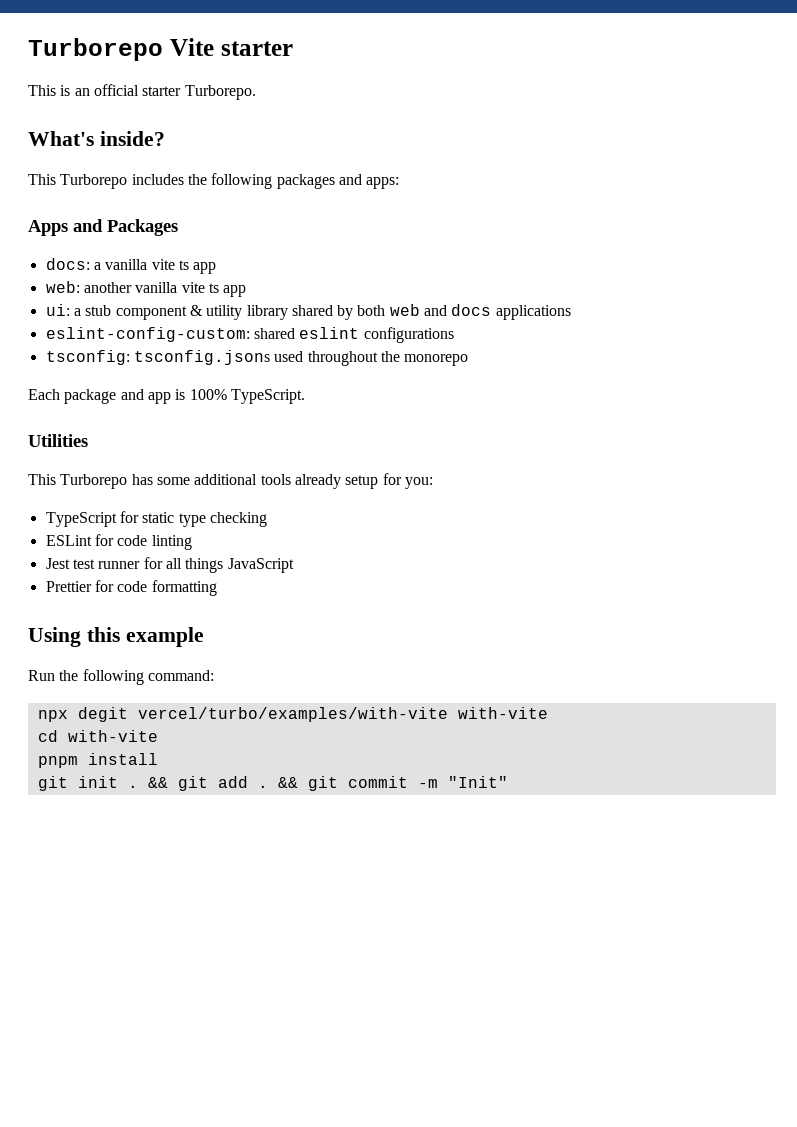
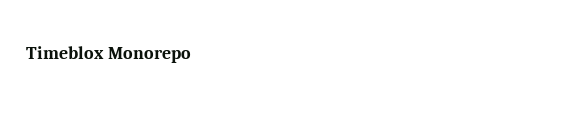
- Turborepo Vite starter
- This is an official starter Turborepo.
- What's inside?
- This Turborepo includes the following packages and apps:
- Apps and Packages
- docs: a vanilla vite ts app
- web: another vanilla vite ts app
- ui: a stub component & utility library shared by both web and docs applications
- eslint-config-custom: shared eslint configurations
- tsconfig: tsconfig.jsons used throughout the monorepo
- Each package and app is 100% TypeScript.
- Utilities
- This Turborepo has some additional tools already setup for you:
- TypeScript for static type checking
- ESLint for code linting
- Jest test runner for all things JavaScript
- Prettier for code formatting
- Using this example
- Run the following command:
- npx degit vercel/turbo/examples/with-vite with-vite
- cd with-vite
- pnpm install
- git init . && git add . && git commit -m "Init"
+ Timeblox Monorepo

